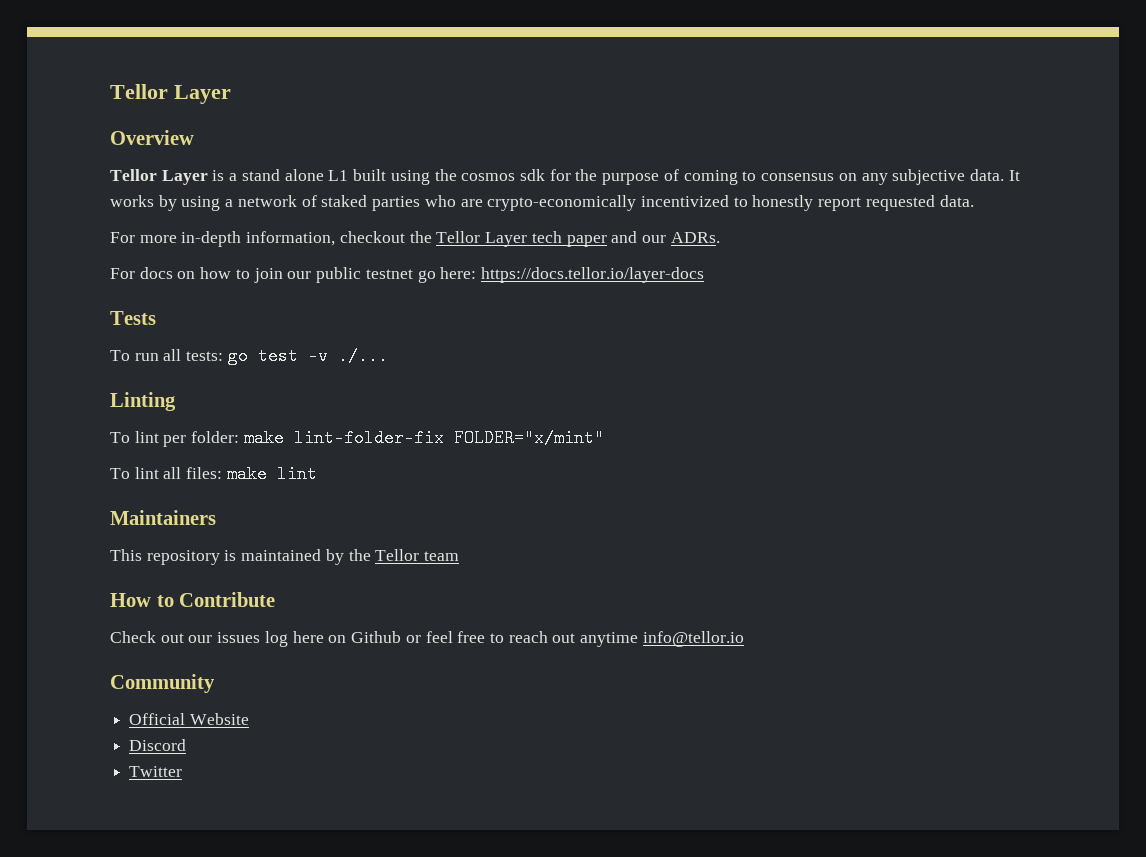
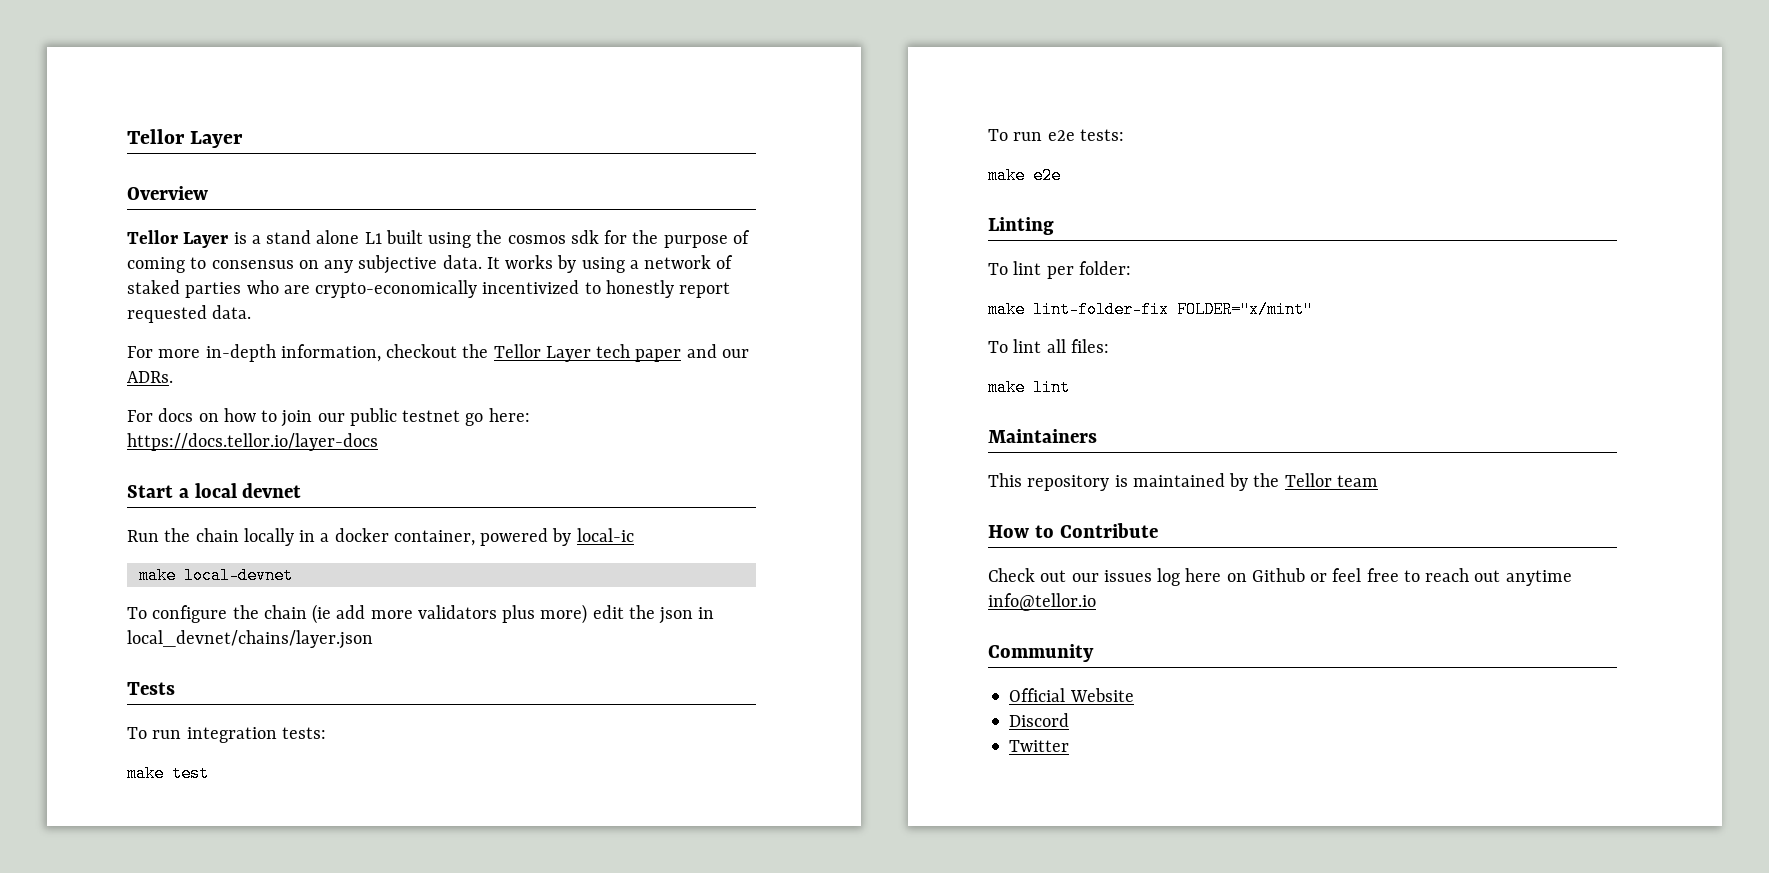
+ Start a local devnet
+ Run the chain locally in a docker container, powered by local-ic
+ make local-devnet
+ To configure the chain (ie add more validators plus more) edit the json in local_devnet/chains/layer.json
- To run all tests: go test -v ./...
+ To run integration tests:
+ make test
+ To run e2e tests:
+ make e2e
- To lint per folder: make lint-folder-fix FOLDER="x/mint"
+ To lint per folder:
+ make lint-folder-fix FOLDER="x/mint"
- To lint all files: make lint
+ To lint all files:
+ make lint

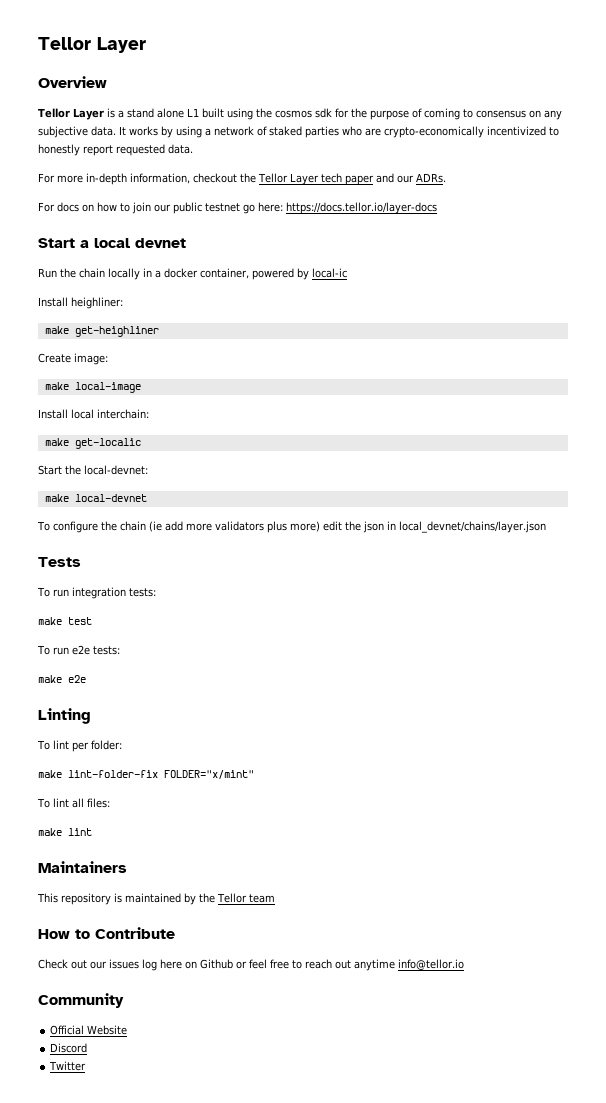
+ Install heighliner:
+ make get-heighliner
+ Create image:
+ make local-image
+ Install local interchain:
+ make get-localic
+ Start the local-devnet:

